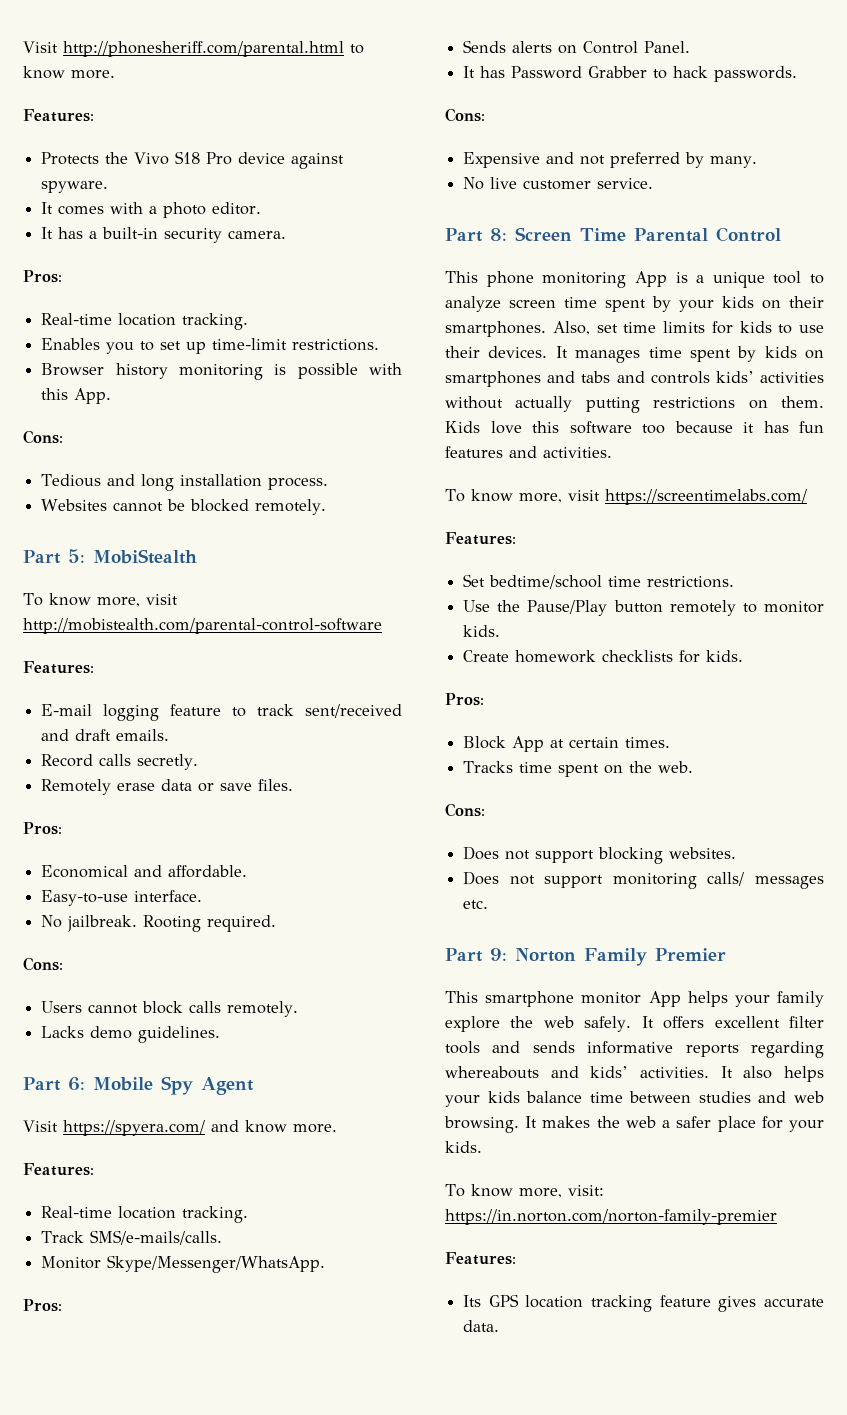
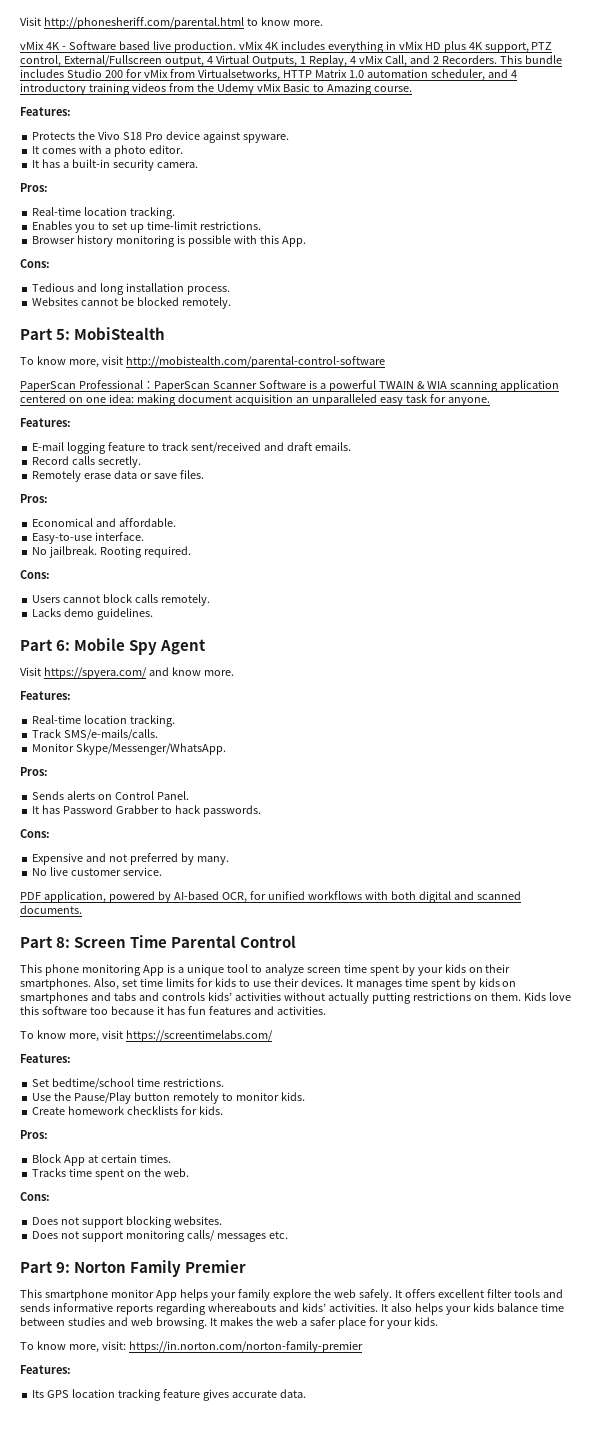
+ vMix 4K - Software based live production. vMix 4K includes everything in vMix HD plus 4K support, PTZ control, External/Fullscreen output, 4 Virtual Outputs, 1 Replay, 4 vMix Call, and 2 Recorders. This bundle includes Studio 200 for vMix from Virtualsetworks, HTTP Matrix 1.0 automation scheduler, and 4 introductory training videos from the Udemy vMix Basic to Amazing course.
+ PaperScan Professional：PaperScan Scanner Software is a powerful TWAIN & WIA scanning application centered on one idea: making document acquisition an unparalleled easy task for anyone.
+ PDF application, powered by AI-based OCR, for unified workflows with both digital and scanned documents.

